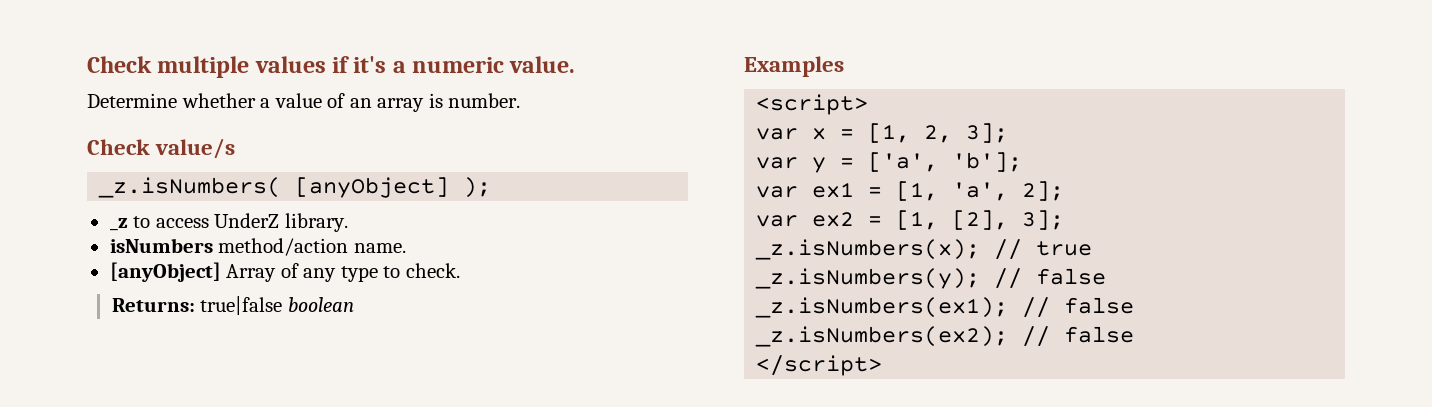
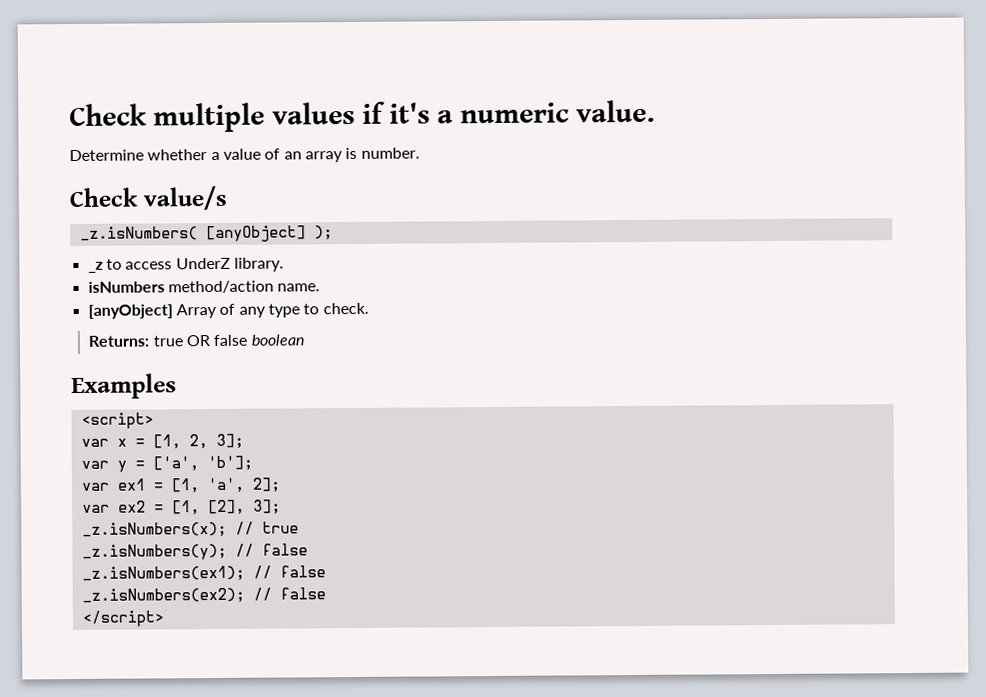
- Returns: true|false boolean
+ Returns: true OR false boolean

